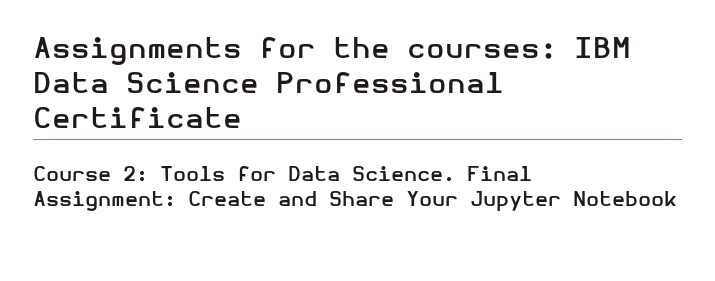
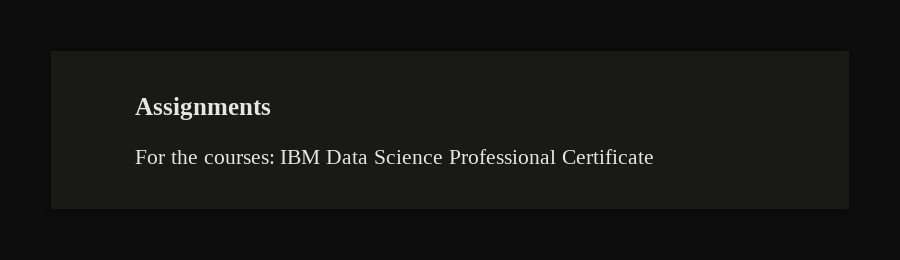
- Assignments for the courses: IBM Data Science Professional Certificate
+ Assignments
+ For the courses: IBM Data Science Professional Certificate
- Course 2: Tools for Data Science. Final Assignment: Create and Share Your Jupyter Notebook

